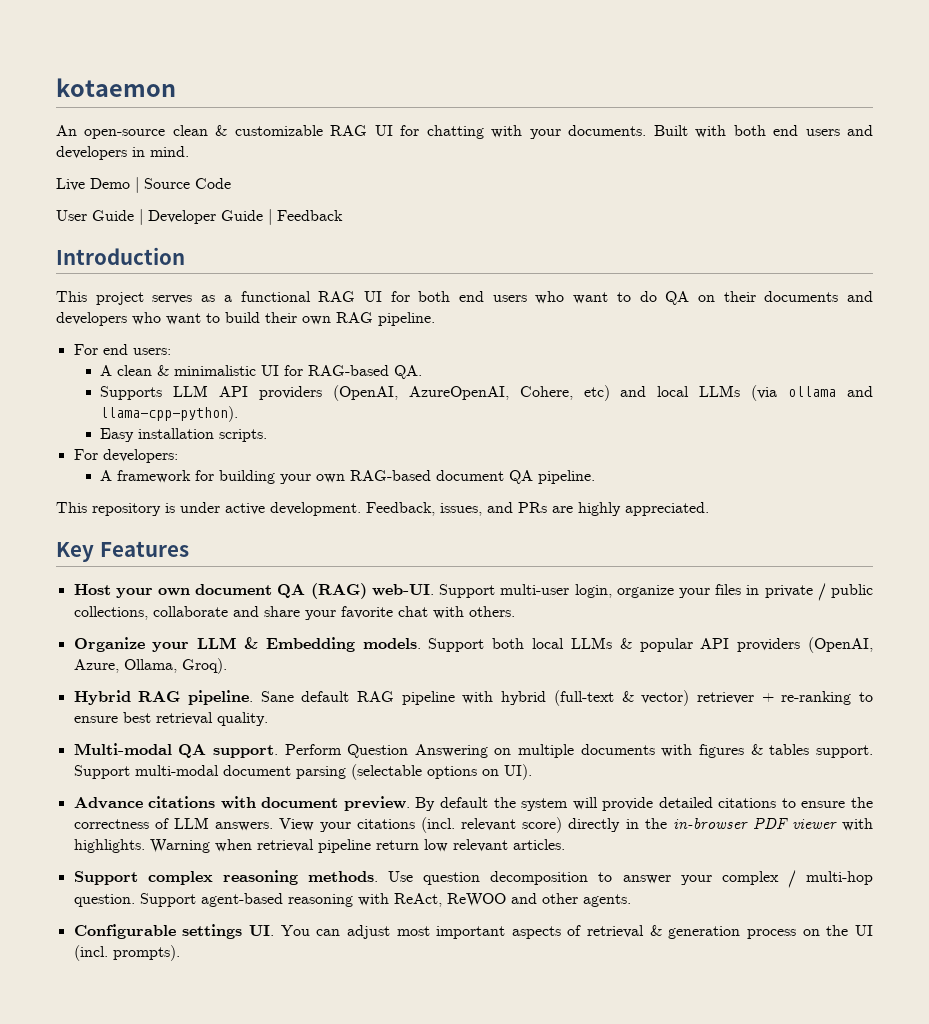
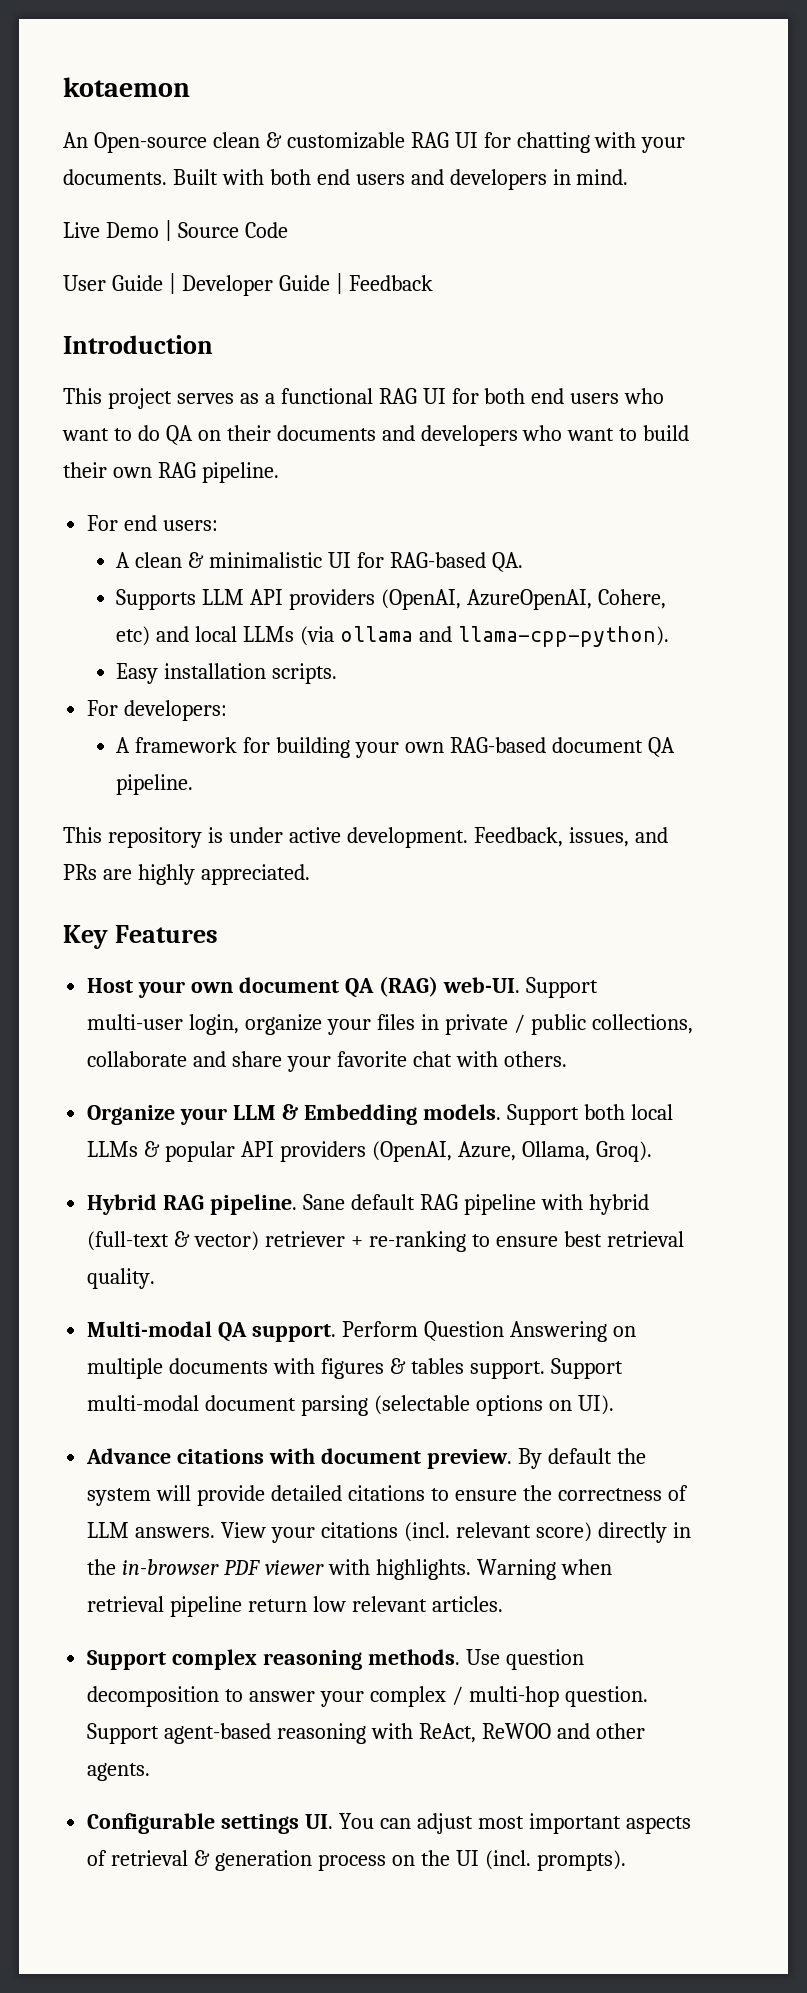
- An open-source clean & customizable RAG UI for chatting with your documents.
+ An Open-source clean & customizable RAG UI for chatting with your documents.

